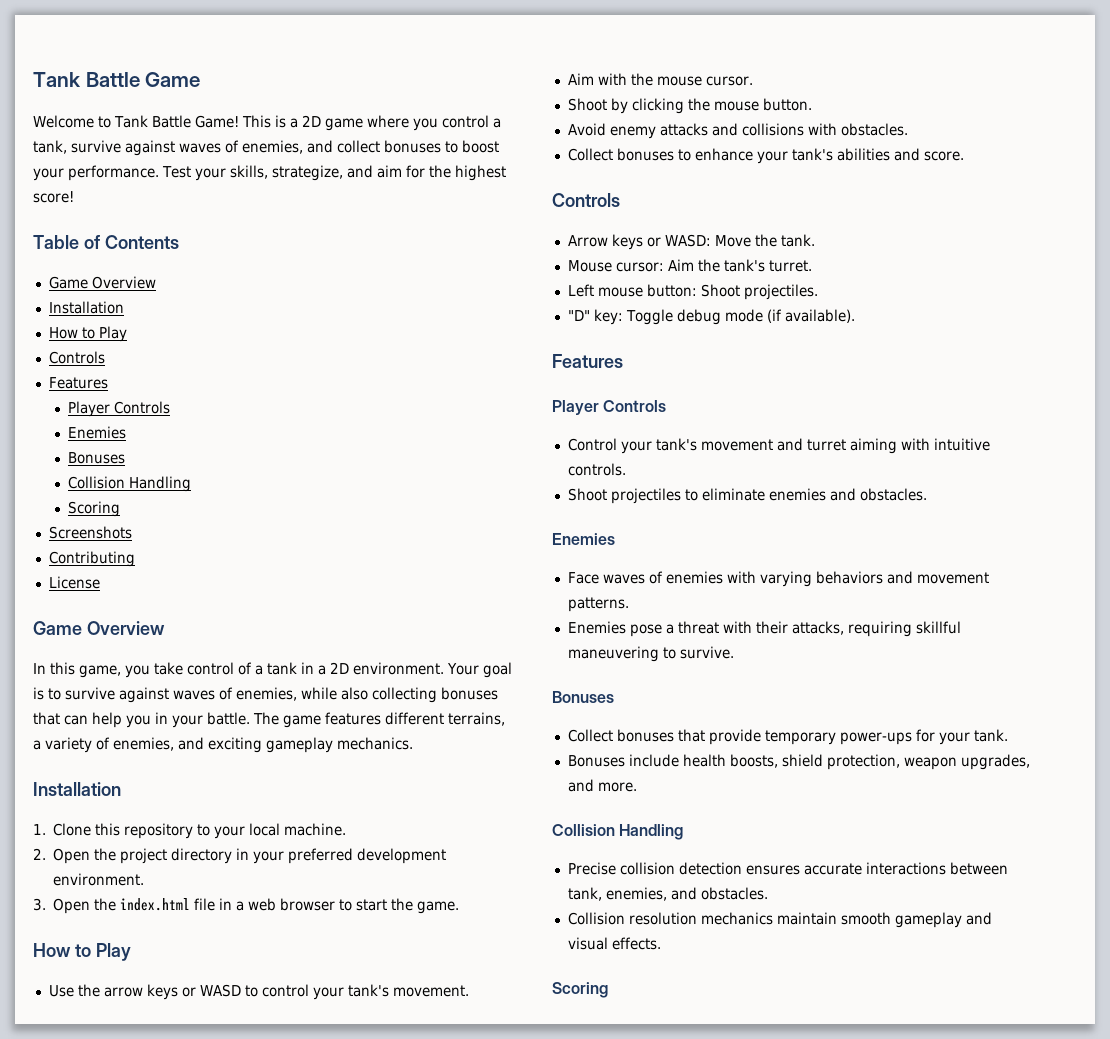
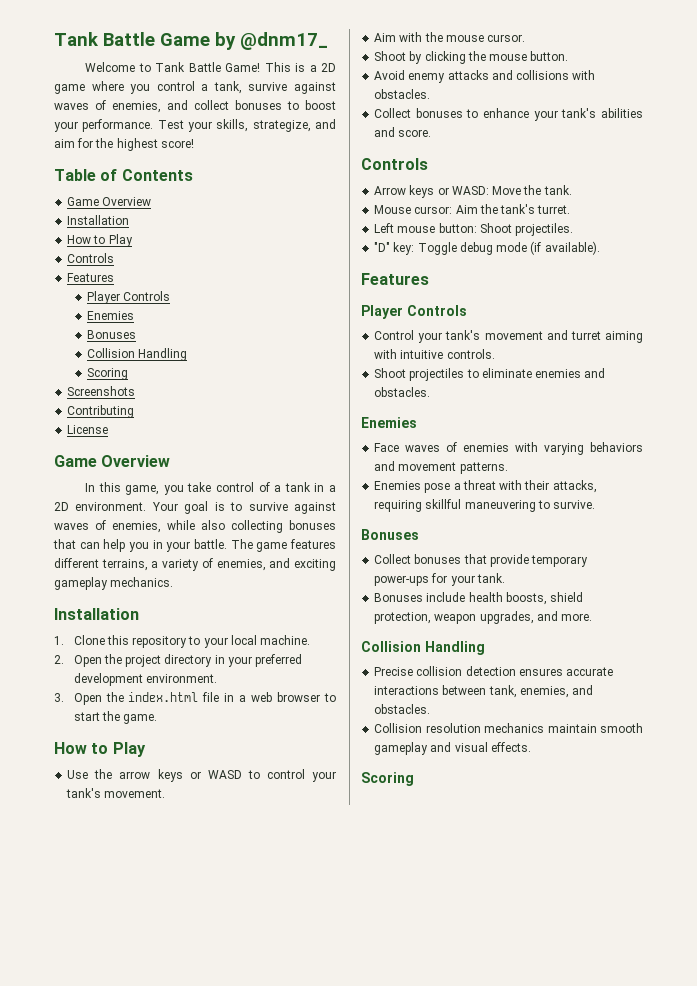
- Tank Battle Game
+ Tank Battle Game by @dnm17_

